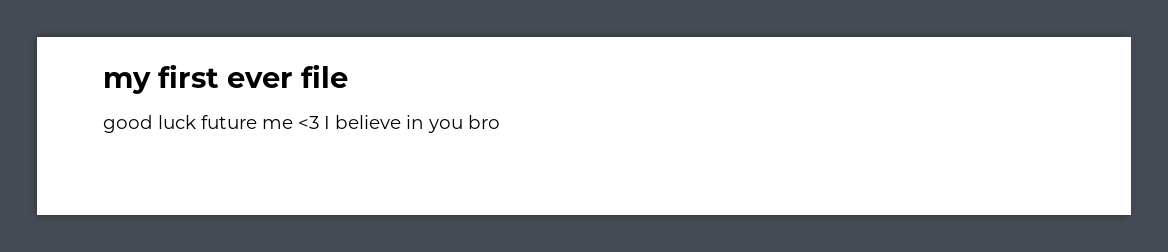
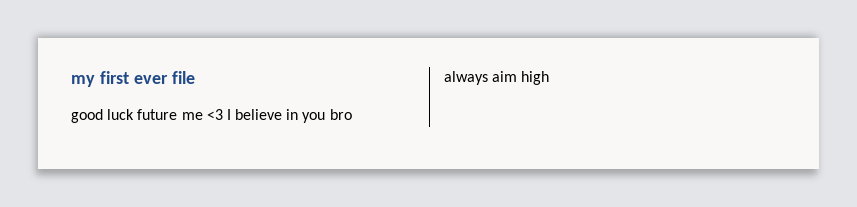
+ always aim high

